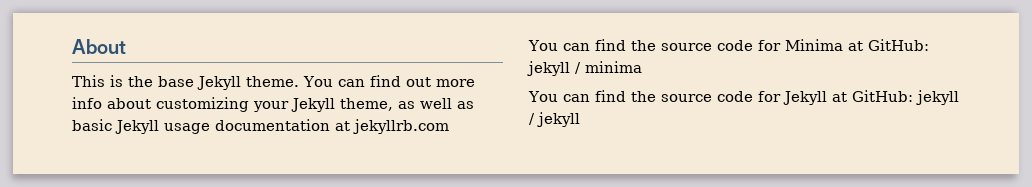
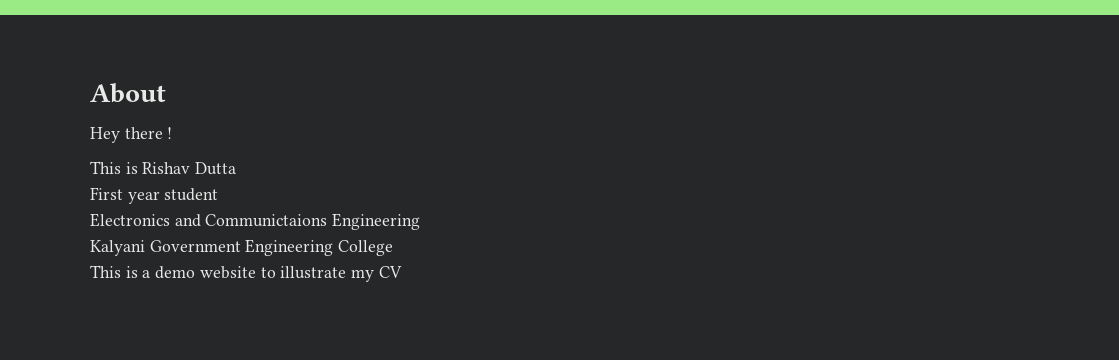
- This is the base Jekyll theme. You can find out more info about customizing your Jekyll theme, as well as basic Jekyll usage documentation at jekyllrb.com
- You can find the source code for Minima at GitHub: jekyll / minima
- You can find the source code for Jekyll at GitHub: jekyll / jekyll
+ Hey there !
+ This is Rishav Dutta
+ First year student
+ Electronics and Communictaions Engineering
+ Kalyani Government Engineering College
+ This is a demo website to illustrate my CV

